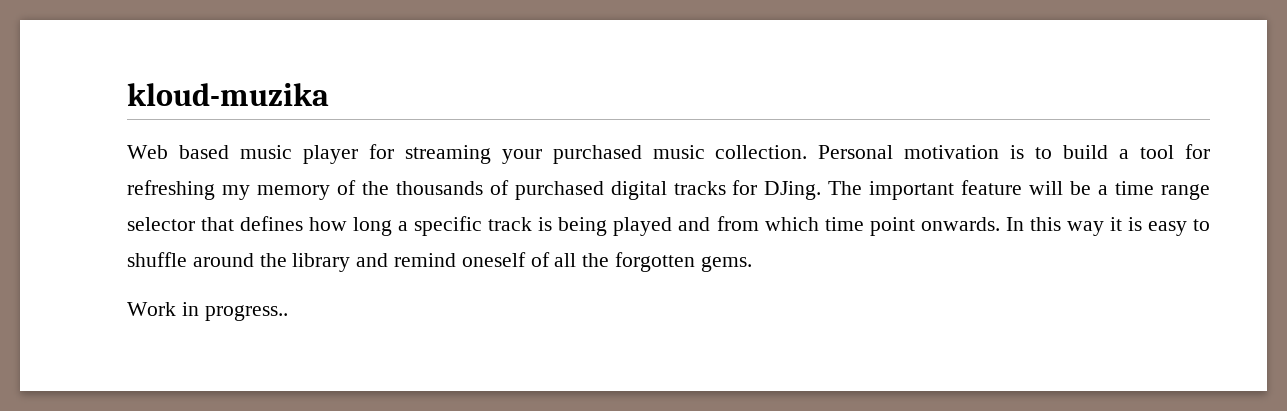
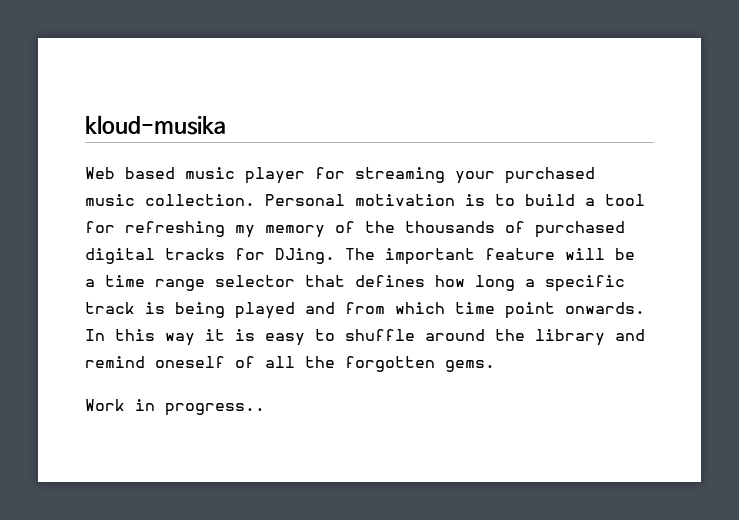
- kloud-muzika
+ kloud-musika

